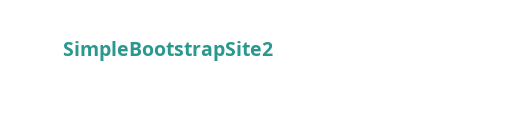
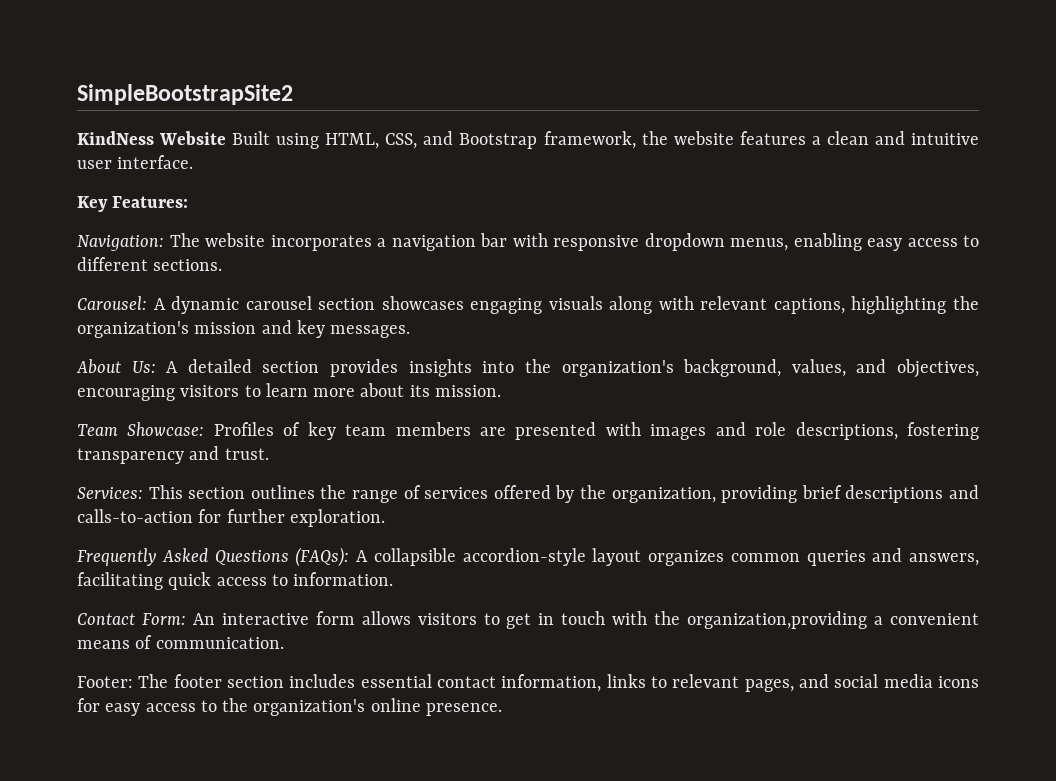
+ KindNess Website Built using HTML, CSS, and Bootstrap framework, the website features a clean and intuitive user interface.
+ Key Features:
+ Navigation: The website incorporates a navigation bar with responsive dropdown menus, enabling easy access to different sections.
+ Carousel: A dynamic carousel section showcases engaging visuals along with relevant captions, highlighting the organization's mission and key messages.
+ About Us: A detailed section provides insights into the organization's background, values, and objectives, encouraging visitors to learn more about its mission.
+ Team Showcase: Profiles of key team members are presented with images and role descriptions, fostering transparency and trust.
+ Services: This section outlines the range of services offered by the organization, providing brief descriptions and calls-to-action for further exploration.
+ Frequently Asked Questions (FAQs): A collapsible accordion-style layout organizes common queries and answers, facilitating quick access to information.
+ Contact Form: An interactive form allows visitors to get in touch with the organization,providing a convenient means of communication.
+ Footer: The footer section includes essential contact information, links to relevant pages, and social media icons for easy access to the organization's online presence.

